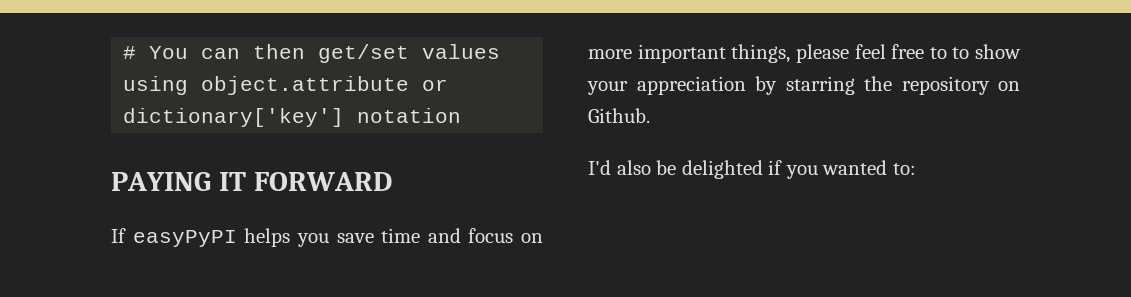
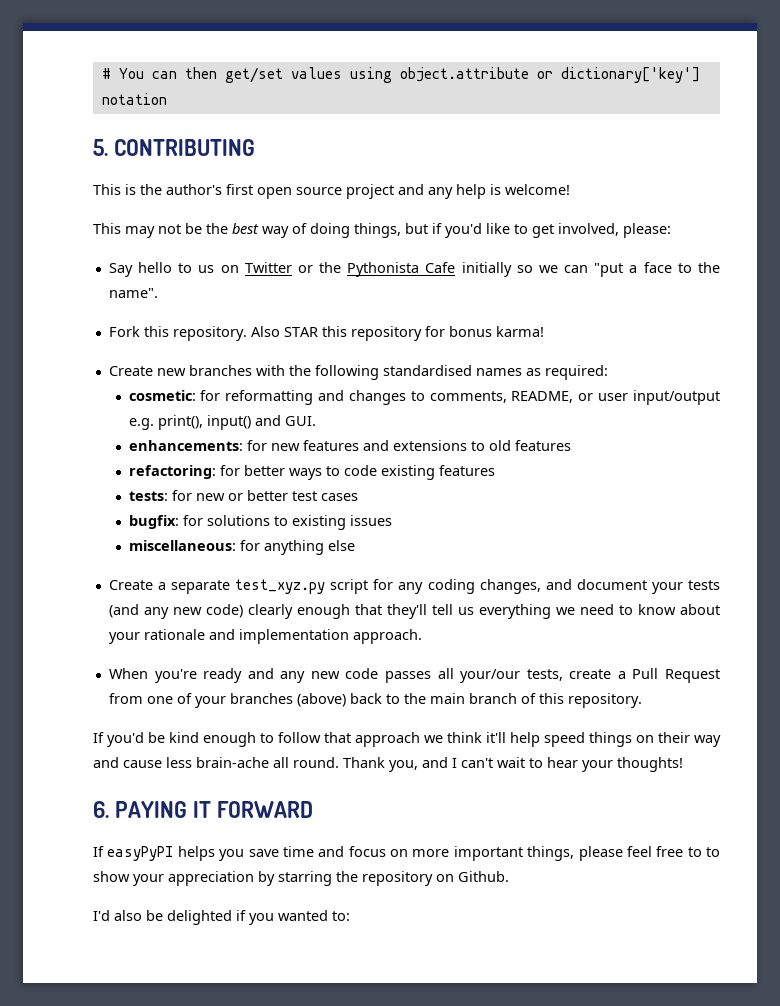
- PAYING IT FORWARD
+ 5. CONTRIBUTING
+ This is the author's first open source project and any help is welcome!
+ This may not be the best way of doing things, but if you'd like to get involved, please:
+ Say hello to us on Twitter or the Pythonista Cafe initially so we can "put a face to the name".
+ Fork this repository. Also STAR this repository for bonus karma!
+ Create new branches with the following standardised names as required:
+ cosmetic: for reformatting and changes to comments, README, or user input/output e.g. print(), input() and GUI.
+ enhancements: for new features and extensions to old features
+ refactoring: for better ways to code existing features
+ tests: for new or better test cases
+ bugfix: for solutions to existing issues
+ miscellaneous: for anything else
+ Create a separate test_xyz.py script for any coding changes, and document your tests (and any new code) clearly enough that they'll tell us everything we need to know about your rationale and implementation approach.
+ When you're ready and any new code passes all your/our tests, create a Pull Request from one of your branches (above) back to the main branch of this repository.
+ If you'd be kind enough to follow that approach we think it'll help speed things on their way and cause less brain-ache all round. Thank you, and I can't wait to hear your thoughts!
+ 6. PAYING IT FORWARD

